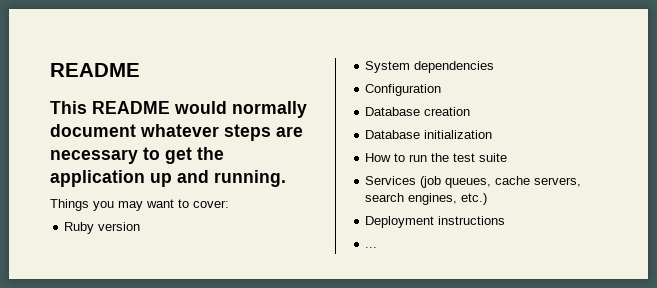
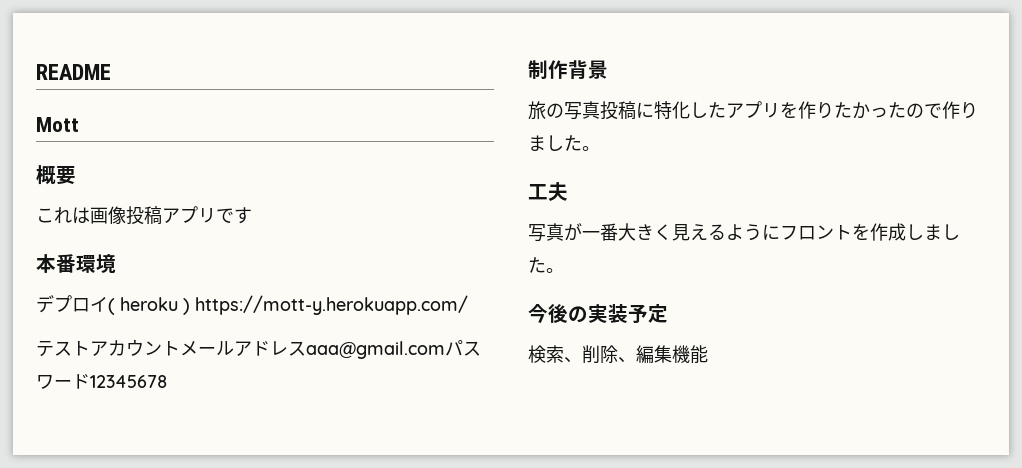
- This README would normally document whatever steps are necessary to get the application up and running.
- Things you may want to cover:
- Ruby version
- System dependencies
- Configuration
- Database creation
- Database initialization
- How to run the test suite
- Services (job queues, cache servers, search engines, etc.)
- Deployment instructions
- ...
+ Mott
+ 概要
+ これは画像投稿アプリです
+ 本番環境
+ デプロイ( heroku ) https://mott-y.herokuapp.com/
+ テストアカウントメールアドレスaaa@gmail.comパスワード12345678
+ 制作背景
+ 旅の写真投稿に特化したアプリを作りたかったので作りました。
+ 工夫
+ 写真が一番大きく見えるようにフロントを作成しました。
+ 今後の実装予定
+ 検索、削除、編集機能

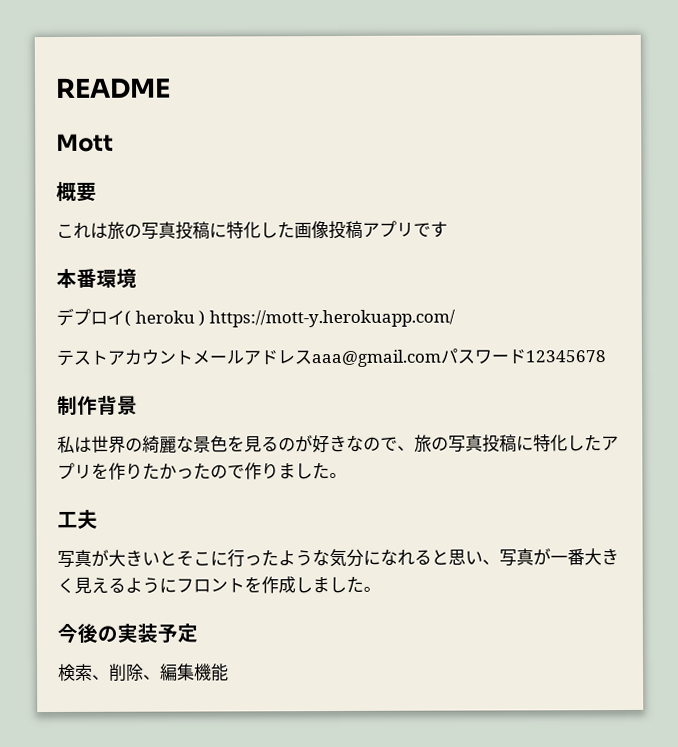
- これは画像投稿アプリです
+ これは旅の写真投稿に特化した画像投稿アプリです
- 旅の写真投稿に特化したアプリを作りたかったので作りました。
+ 私は世界の綺麗な景色を見るのが好きなので、旅の写真投稿に特化したアプリを作りたかったので作りました。
- 写真が一番大きく見えるようにフロントを作成しました。
+ 写真が大きいとそこに行ったような気分になれると思い、写真が一番大きく見えるようにフロントを作成しました。

